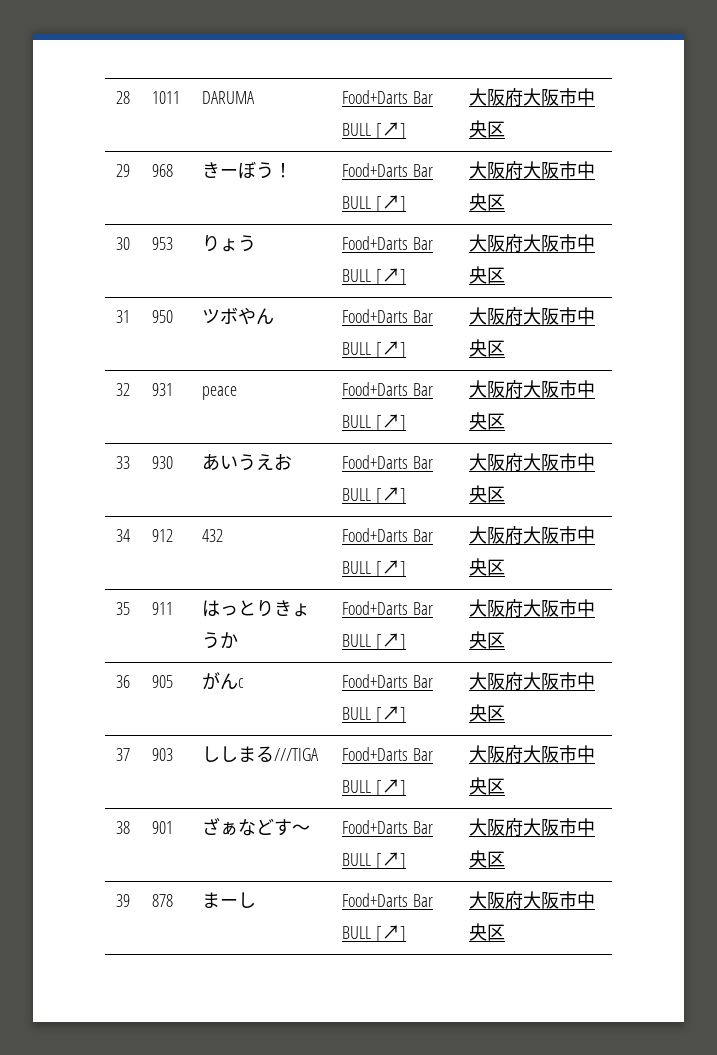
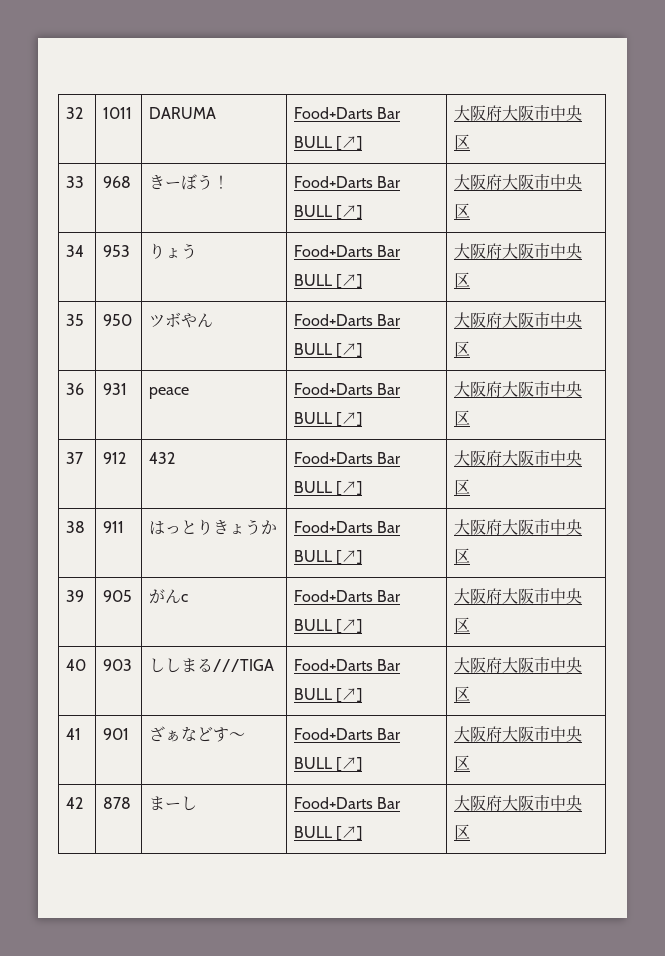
- 28 | 1011 | DARUMA | Food+Darts Bar BULL [↗] | 大阪府大阪市中央区
+ 32 | 1011 | DARUMA | Food+Darts Bar BULL [↗] | 大阪府大阪市中央区
- 29 | 968 | きーぼう！ | Food+Darts Bar BULL [↗] | 大阪府大阪市中央区
+ 33 | 968 | きーぼう！ | Food+Darts Bar BULL [↗] | 大阪府大阪市中央区
- 30 | 953 | りょう | Food+Darts Bar BULL [↗] | 大阪府大阪市中央区
+ 34 | 953 | りょう | Food+Darts Bar BULL [↗] | 大阪府大阪市中央区
- 31 | 950 | ツボやん | Food+Darts Bar BULL [↗] | 大阪府大阪市中央区
+ 35 | 950 | ツボやん | Food+Darts Bar BULL [↗] | 大阪府大阪市中央区
- 32 | 931 | peace | Food+Darts Bar BULL [↗] | 大阪府大阪市中央区
+ 36 | 931 | peace | Food+Darts Bar BULL [↗] | 大阪府大阪市中央区
- 33 | 930 | あいうえお | Food+Darts Bar BULL [↗] | 大阪府大阪市中央区
- 34 | 912 | 432 | Food+Darts Bar BULL [↗] | 大阪府大阪市中央区
+ 37 | 912 | 432 | Food+Darts Bar BULL [↗] | 大阪府大阪市中央区
- 35 | 911 | はっとりきょうか | Food+Darts Bar BULL [↗] | 大阪府大阪市中央区
+ 38 | 911 | はっとりきょうか | Food+Darts Bar BULL [↗] | 大阪府大阪市中央区
- 36 | 905 | がんc | Food+Darts Bar BULL [↗] | 大阪府大阪市中央区
+ 39 | 905 | がんc | Food+Darts Bar BULL [↗] | 大阪府大阪市中央区
- 37 | 903 | ししまる///TIGA | Food+Darts Bar BULL [↗] | 大阪府大阪市中央区
+ 40 | 903 | ししまる///TIGA | Food+Darts Bar BULL [↗] | 大阪府大阪市中央区
- 38 | 901 | ざぁなどす～ | Food+Darts Bar BULL [↗] | 大阪府大阪市中央区
+ 41 | 901 | ざぁなどす～ | Food+Darts Bar BULL [↗] | 大阪府大阪市中央区
- 39 | 878 | まーし | Food+Darts Bar BULL [↗] | 大阪府大阪市中央区
+ 42 | 878 | まーし | Food+Darts Bar BULL [↗] | 大阪府大阪市中央区

